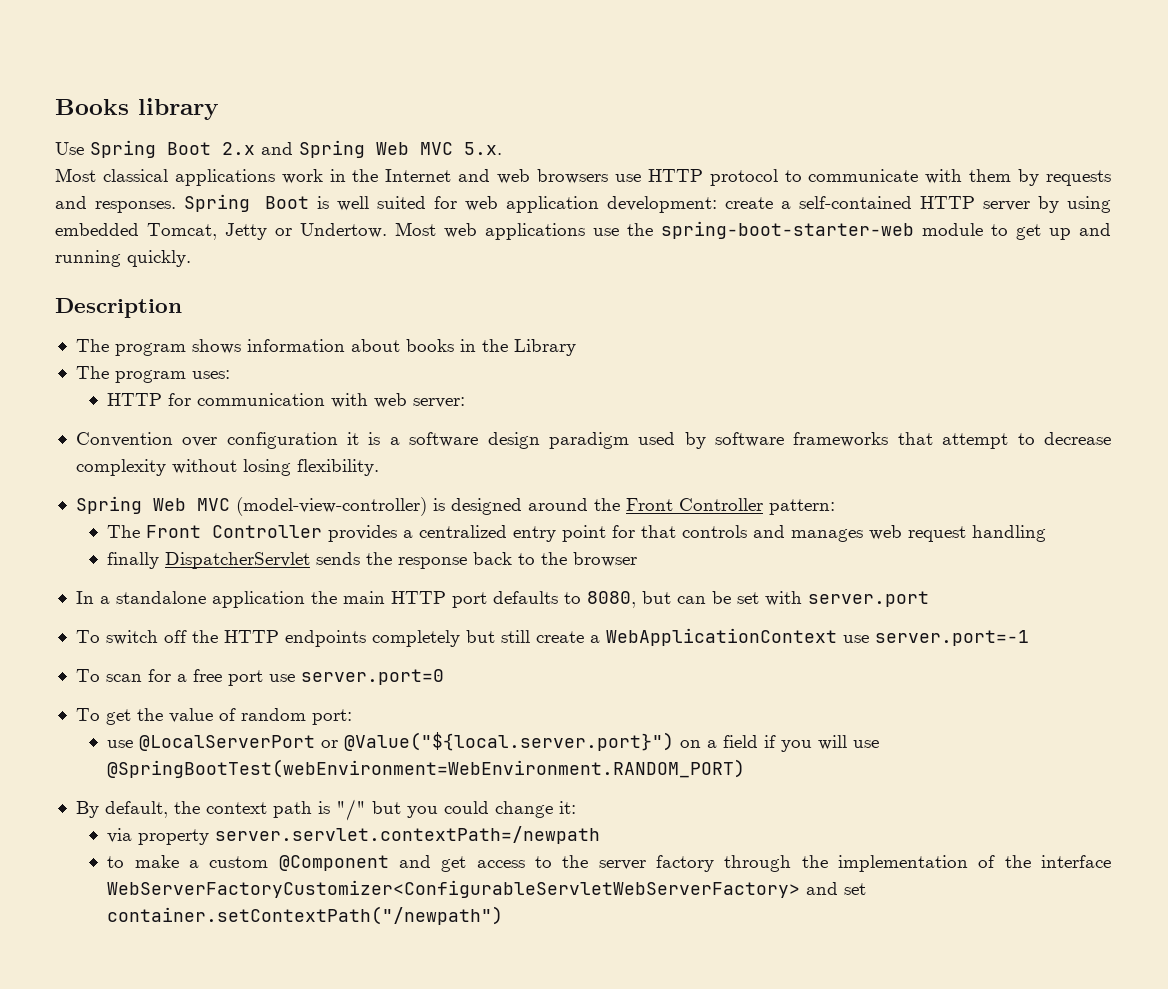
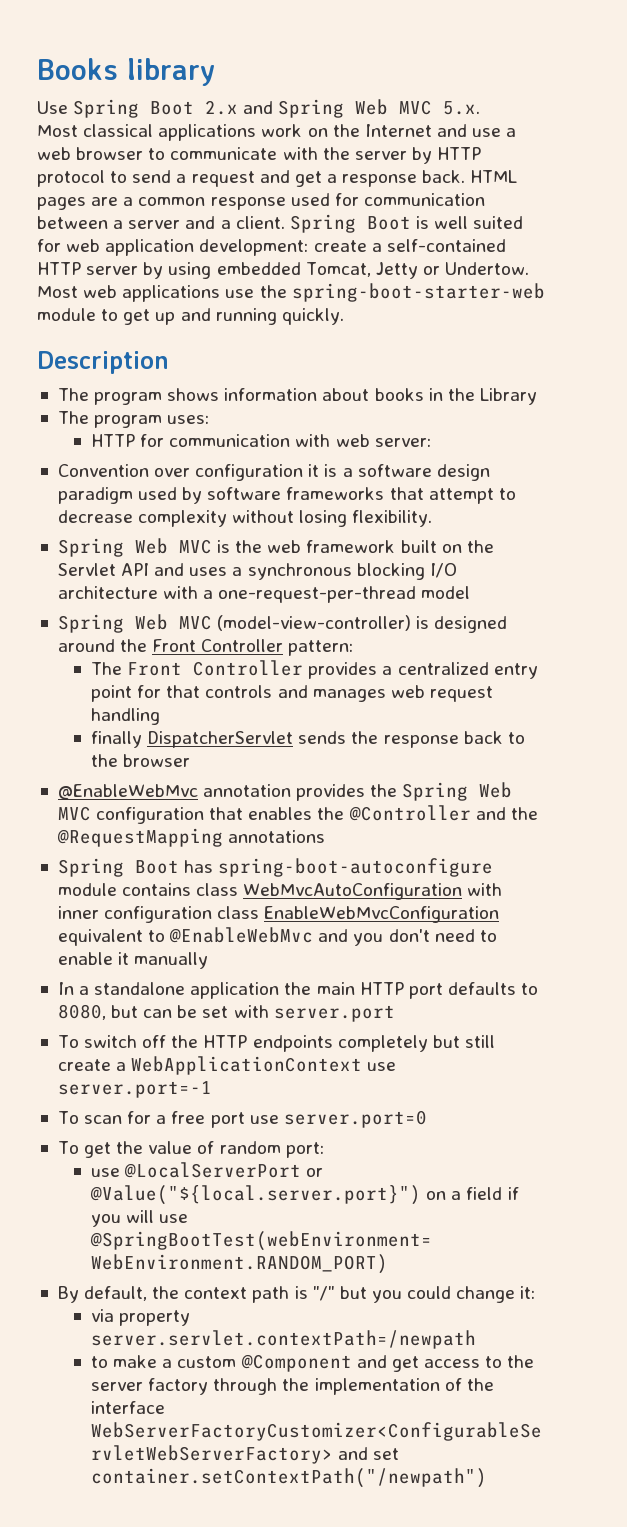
- Most classical applications work in the Internet and web browsers use HTTP protocol to communicate with them by requests and responses.
+ Most classical applications work on the Internet and use a web browser to communicate with the server by HTTP protocol to send a request and get a response back. HTML pages are a common response used for communication between a server and a client.
+ Spring Web MVC is the web framework built on the Servlet API and uses a synchronous blocking I/O architecture with a one-request-per-thread model
+ @EnableWebMvc annotation provides the Spring Web MVC configuration that enables the @Controller and the @RequestMapping annotations
+ Spring Boot has spring-boot-autoconfigure module contains class WebMvcAutoConfiguration with inner configuration class EnableWebMvcConfiguration equivalent to @EnableWebMvc and you don't need to enable it manually

